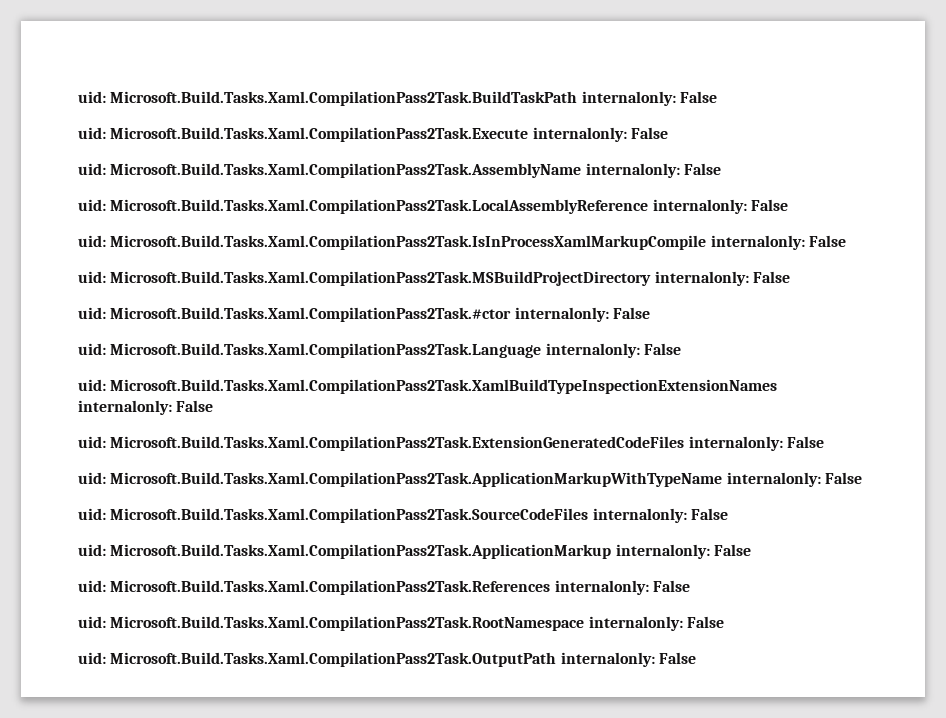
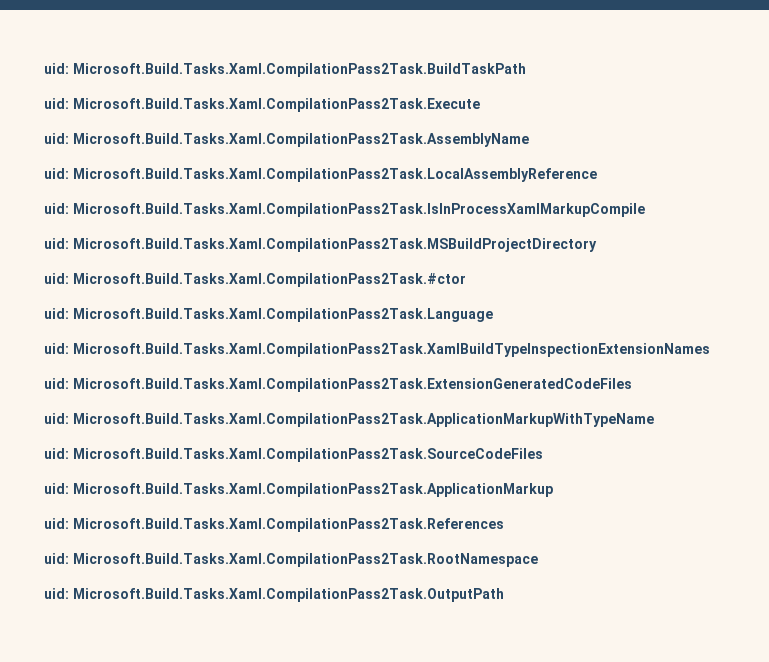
- uid: Microsoft.Build.Tasks.Xaml.CompilationPass2Task.BuildTaskPath internalonly: False
+ uid: Microsoft.Build.Tasks.Xaml.CompilationPass2Task.BuildTaskPath
- uid: Microsoft.Build.Tasks.Xaml.CompilationPass2Task.Execute internalonly: False
+ uid: Microsoft.Build.Tasks.Xaml.CompilationPass2Task.Execute
- uid: Microsoft.Build.Tasks.Xaml.CompilationPass2Task.AssemblyName internalonly: False
+ uid: Microsoft.Build.Tasks.Xaml.CompilationPass2Task.AssemblyName
- uid: Microsoft.Build.Tasks.Xaml.CompilationPass2Task.LocalAssemblyReference internalonly: False
+ uid: Microsoft.Build.Tasks.Xaml.CompilationPass2Task.LocalAssemblyReference
- uid: Microsoft.Build.Tasks.Xaml.CompilationPass2Task.IsInProcessXamlMarkupCompile internalonly: False
+ uid: Microsoft.Build.Tasks.Xaml.CompilationPass2Task.IsInProcessXamlMarkupCompile
- uid: Microsoft.Build.Tasks.Xaml.CompilationPass2Task.MSBuildProjectDirectory internalonly: False
+ uid: Microsoft.Build.Tasks.Xaml.CompilationPass2Task.MSBuildProjectDirectory
- uid: Microsoft.Build.Tasks.Xaml.CompilationPass2Task.#ctor internalonly: False
+ uid: Microsoft.Build.Tasks.Xaml.CompilationPass2Task.#ctor
- uid: Microsoft.Build.Tasks.Xaml.CompilationPass2Task.Language internalonly: False
+ uid: Microsoft.Build.Tasks.Xaml.CompilationPass2Task.Language
- uid: Microsoft.Build.Tasks.Xaml.CompilationPass2Task.XamlBuildTypeInspectionExtensionNames internalonly: False
+ uid: Microsoft.Build.Tasks.Xaml.CompilationPass2Task.XamlBuildTypeInspectionExtensionNames
- uid: Microsoft.Build.Tasks.Xaml.CompilationPass2Task.ExtensionGeneratedCodeFiles internalonly: False
+ uid: Microsoft.Build.Tasks.Xaml.CompilationPass2Task.ExtensionGeneratedCodeFiles
- uid: Microsoft.Build.Tasks.Xaml.CompilationPass2Task.ApplicationMarkupWithTypeName internalonly: False
+ uid: Microsoft.Build.Tasks.Xaml.CompilationPass2Task.ApplicationMarkupWithTypeName
- uid: Microsoft.Build.Tasks.Xaml.CompilationPass2Task.SourceCodeFiles internalonly: False
+ uid: Microsoft.Build.Tasks.Xaml.CompilationPass2Task.SourceCodeFiles
- uid: Microsoft.Build.Tasks.Xaml.CompilationPass2Task.ApplicationMarkup internalonly: False
+ uid: Microsoft.Build.Tasks.Xaml.CompilationPass2Task.ApplicationMarkup
- uid: Microsoft.Build.Tasks.Xaml.CompilationPass2Task.References internalonly: False
+ uid: Microsoft.Build.Tasks.Xaml.CompilationPass2Task.References
- uid: Microsoft.Build.Tasks.Xaml.CompilationPass2Task.RootNamespace internalonly: False
+ uid: Microsoft.Build.Tasks.Xaml.CompilationPass2Task.RootNamespace
- uid: Microsoft.Build.Tasks.Xaml.CompilationPass2Task.OutputPath internalonly: False
+ uid: Microsoft.Build.Tasks.Xaml.CompilationPass2Task.OutputPath

